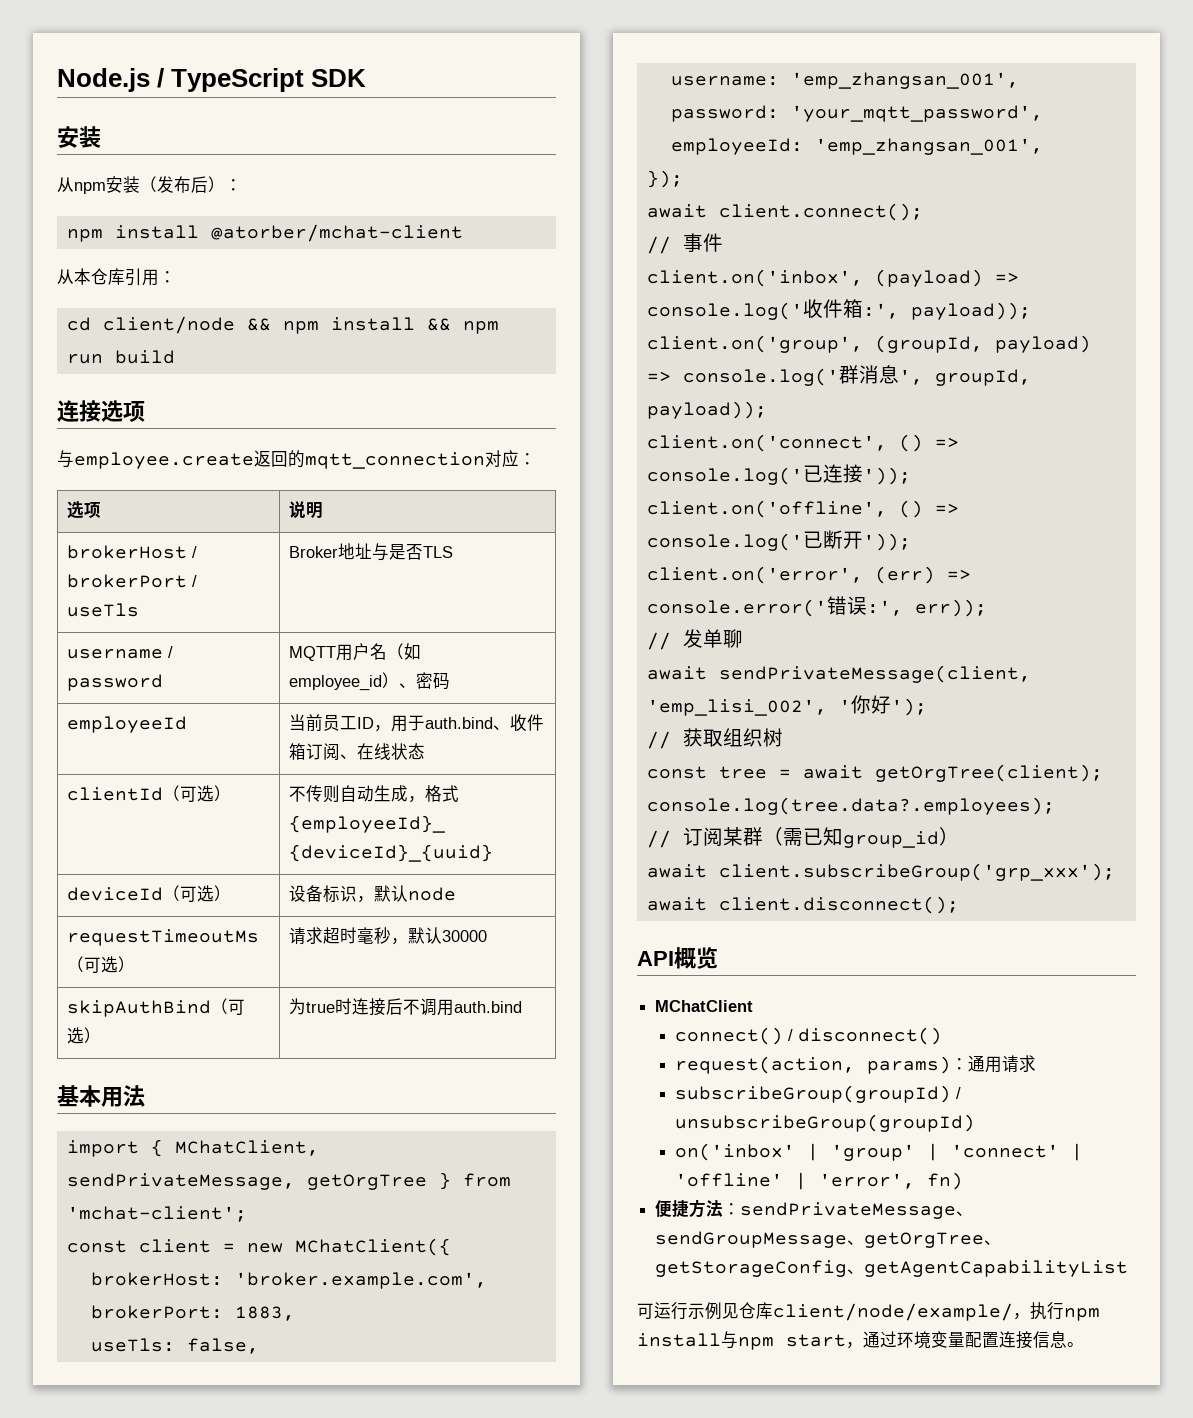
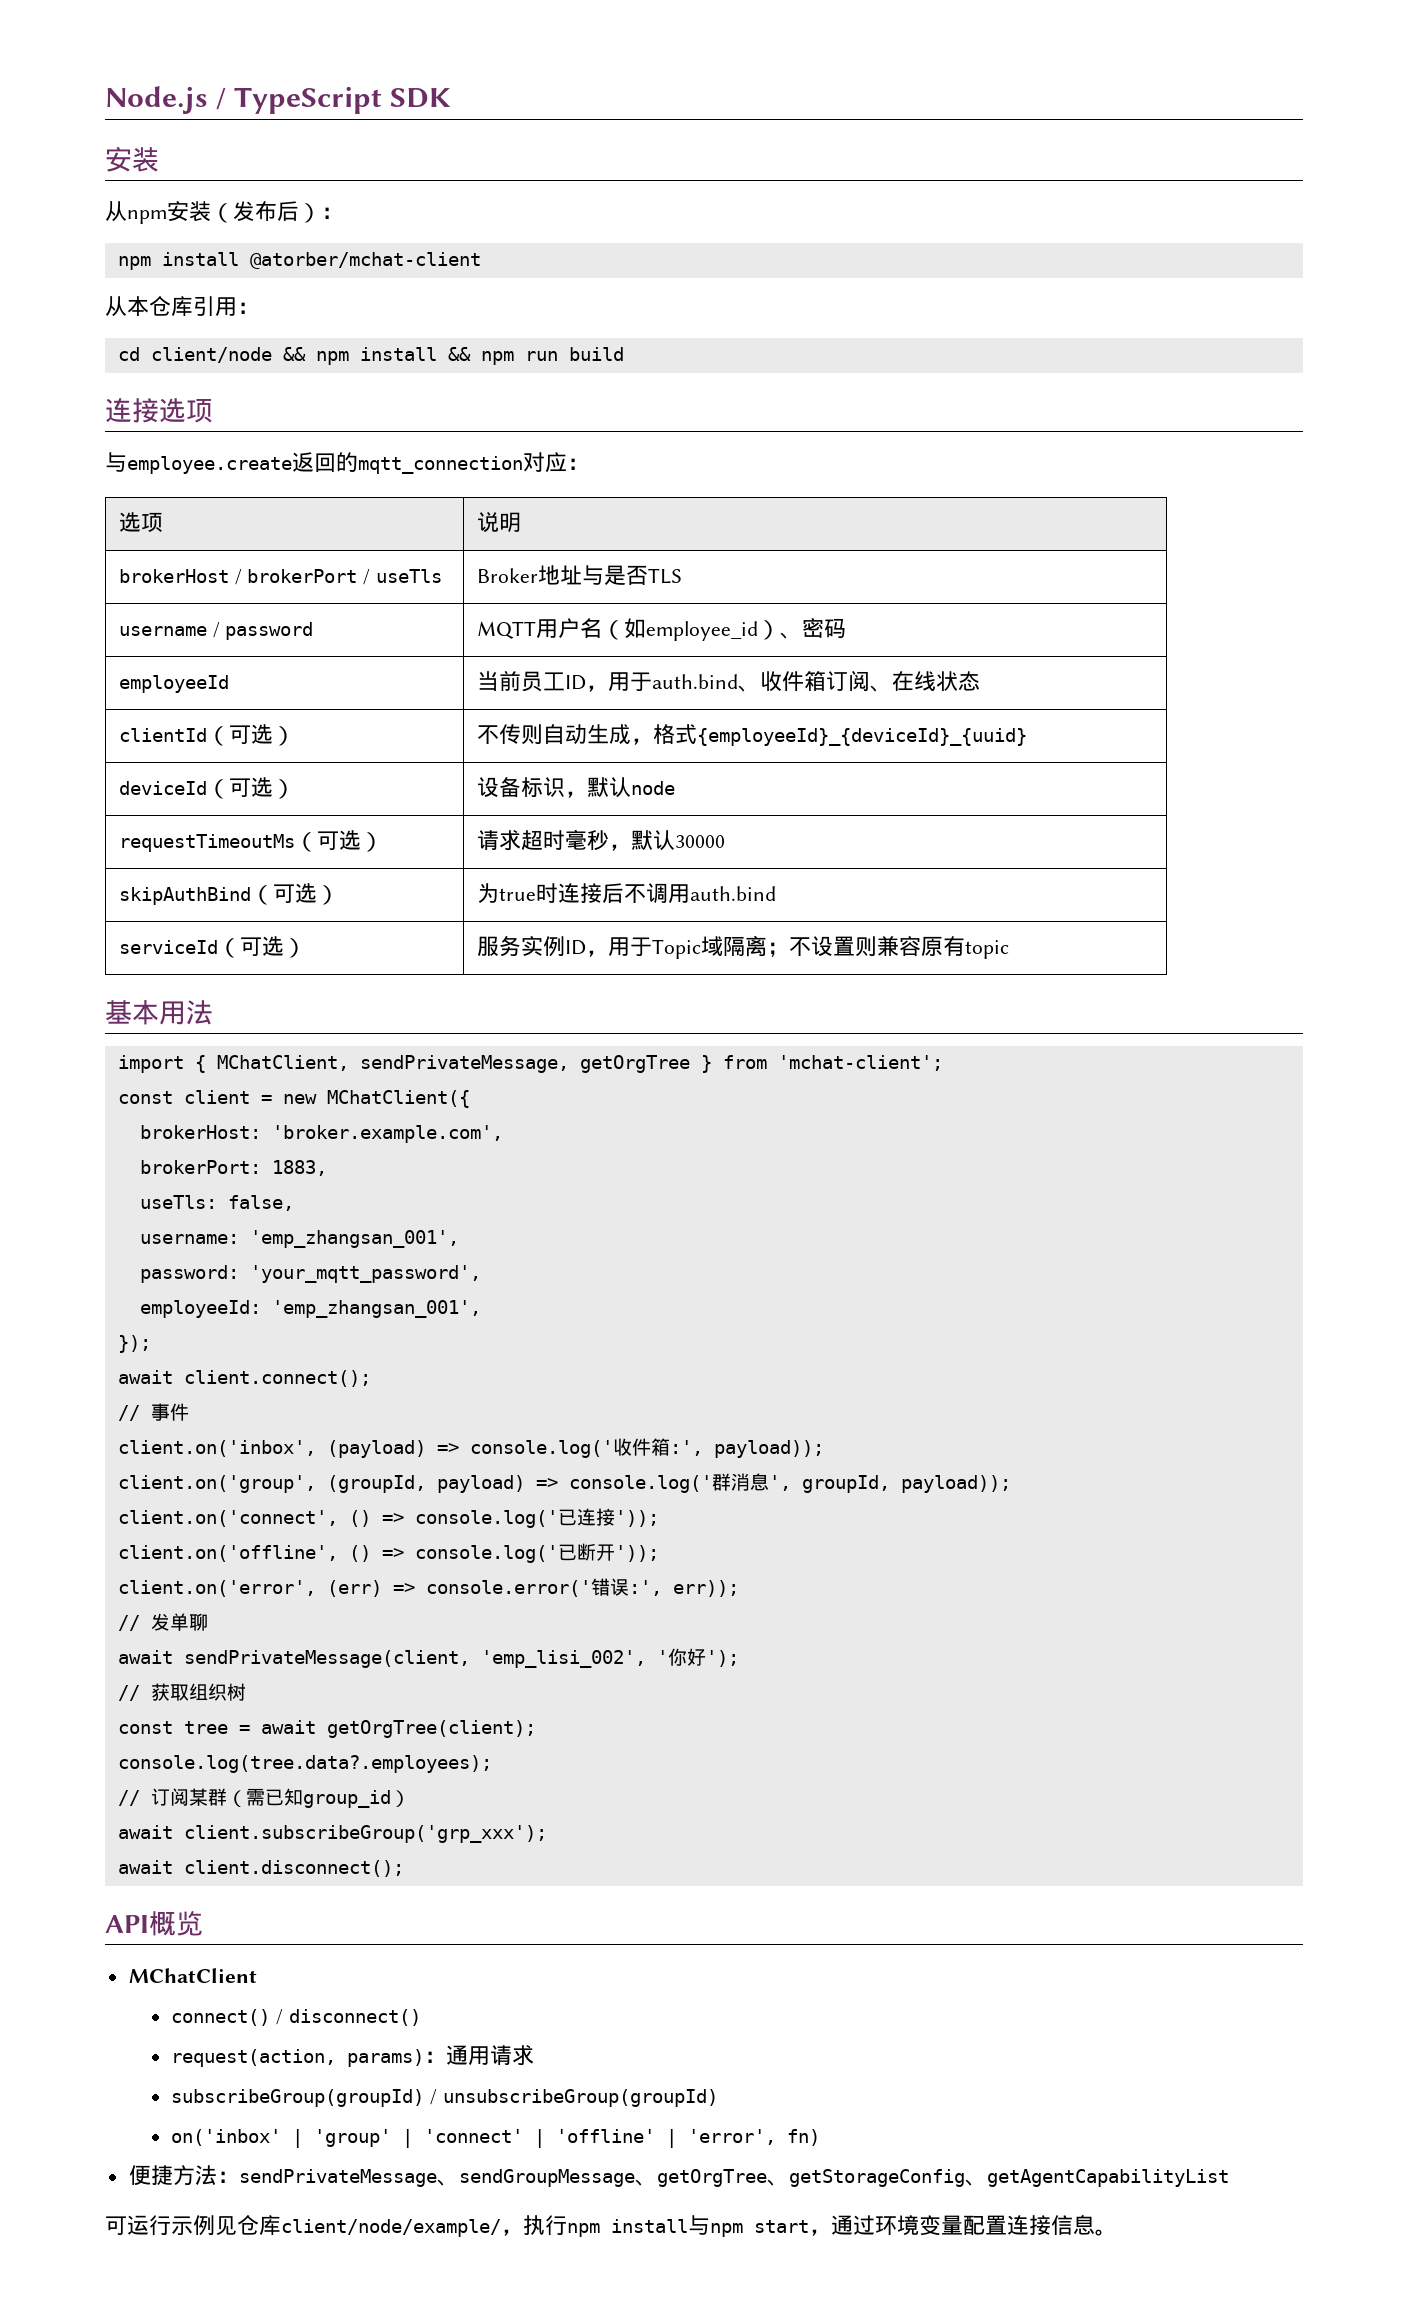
+ serviceId（可选） | 服务实例ID，用于Topic域隔离；不设置则兼容原有topic

